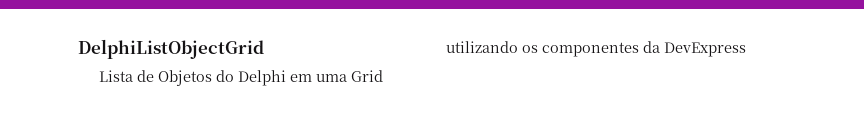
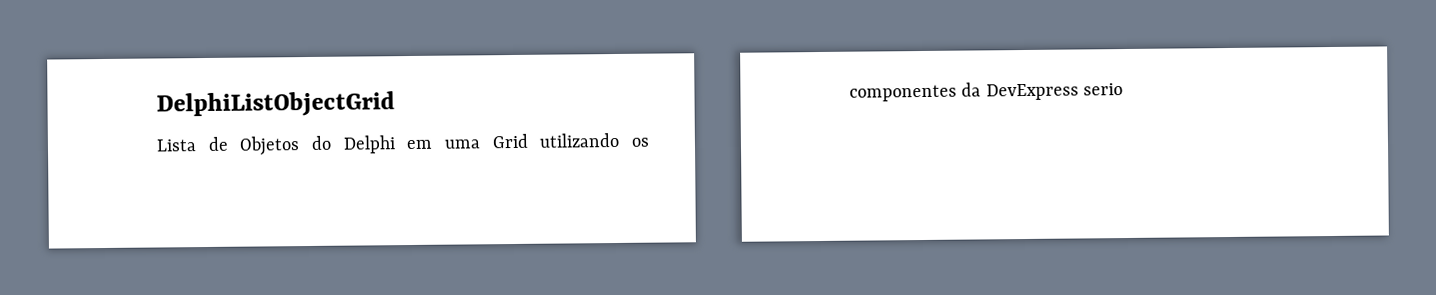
- Lista de Objetos do Delphi em uma Grid utilizando os componentes da DevExpress
+ Lista de Objetos do Delphi em uma Grid utilizando os componentes da DevExpress serio

